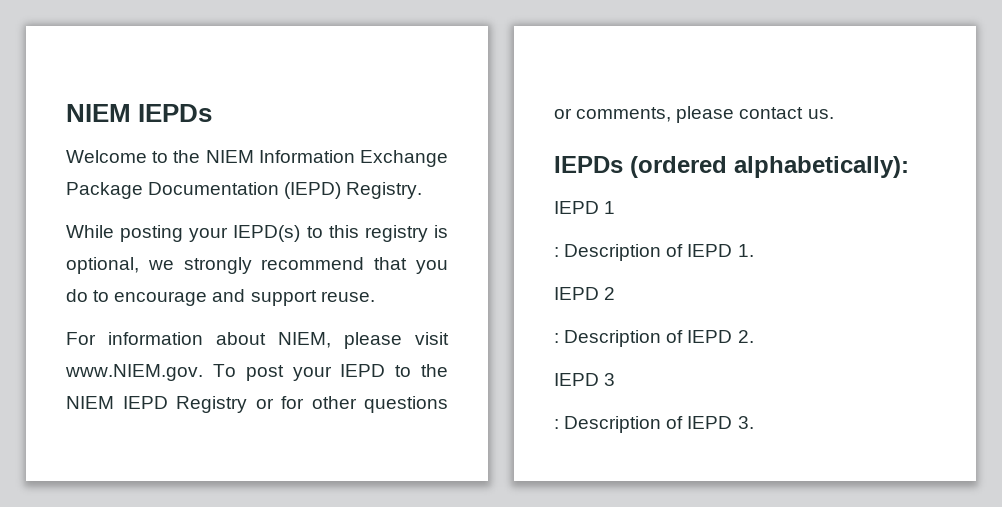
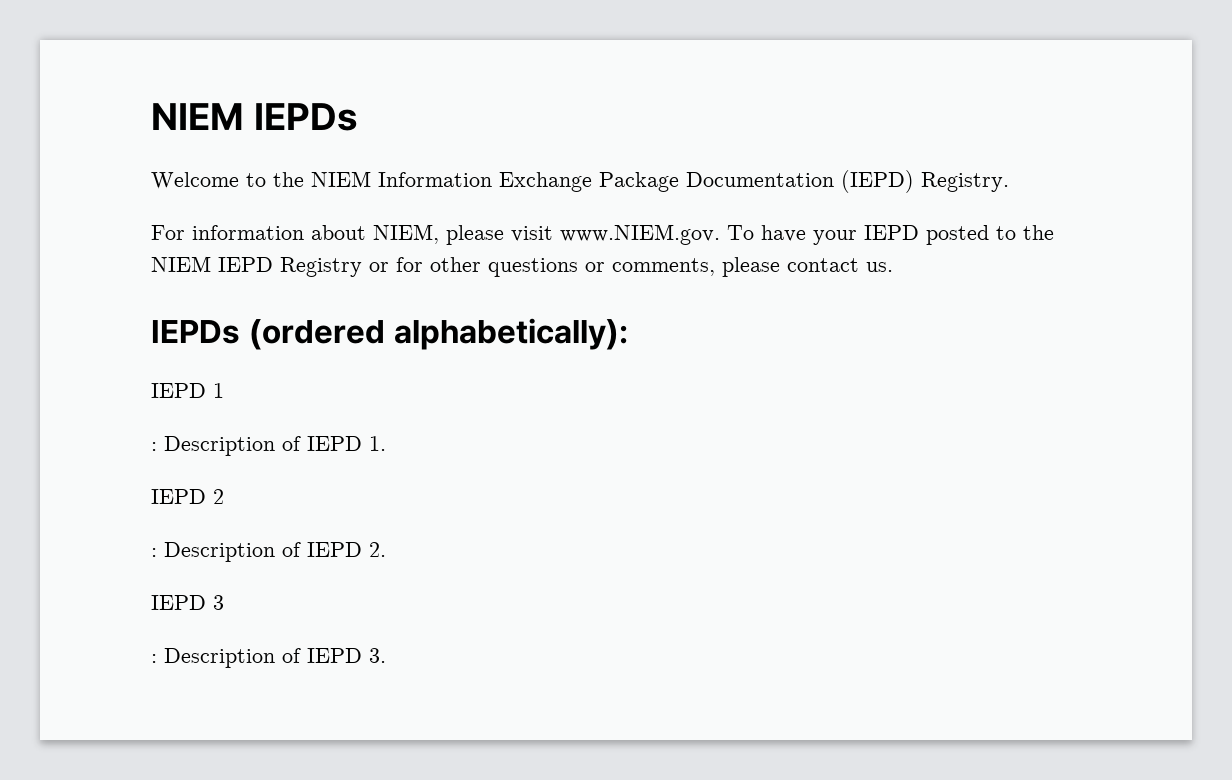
- While posting your IEPD(s) to this registry is optional, we strongly recommend that you do to encourage and support reuse.
- For information about NIEM, please visit www.NIEM.gov. To post your IEPD to the NIEM IEPD Registry or for other questions or comments, please contact us.
+ For information about NIEM, please visit www.NIEM.gov. To have your IEPD posted to the NIEM IEPD Registry or for other questions or comments, please contact us.

